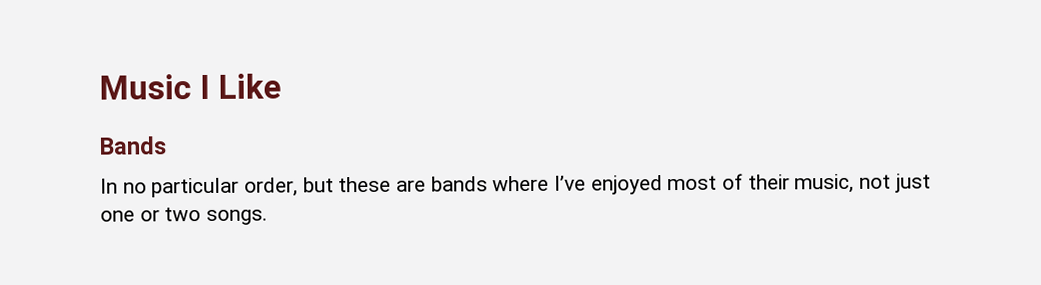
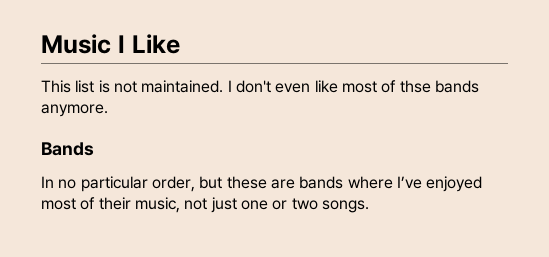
+ This list is not maintained. I don't even like most of thse bands anymore.

